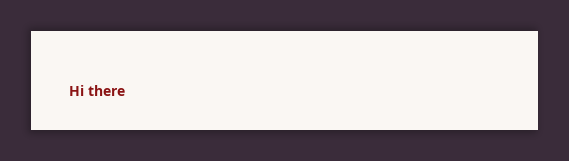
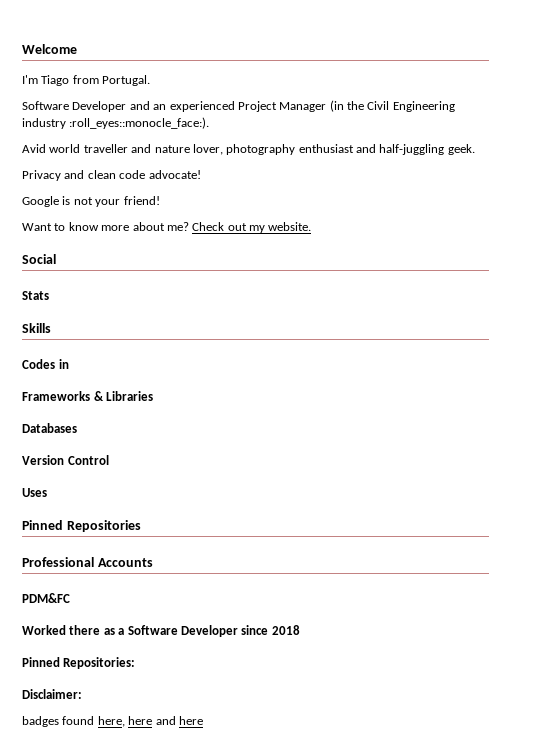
- Hi there
+ Welcome
+ I'm Tiago from Portugal.
+ Software Developer and an experienced Project Manager (in the Civil Engineering industry :roll_eyes::monocle_face:).
+ Avid world traveller and nature lover, photography enthusiast and half-juggling geek.
+ Privacy and clean code advocate!
+ Google is not your friend!
+ Want to know more about me? Check out my website.
+ Social
+ Stats
+ Skills
+ Codes in
+ Frameworks & Libraries
+ Databases
+ Version Control
+ Uses
+ Pinned Repositories
+ Professional Accounts
+ PDM&FC
+ Worked there as a Software Developer since 2018
+ Pinned Repositories:
+ Disclaimer:
+ badges found here, here and here

